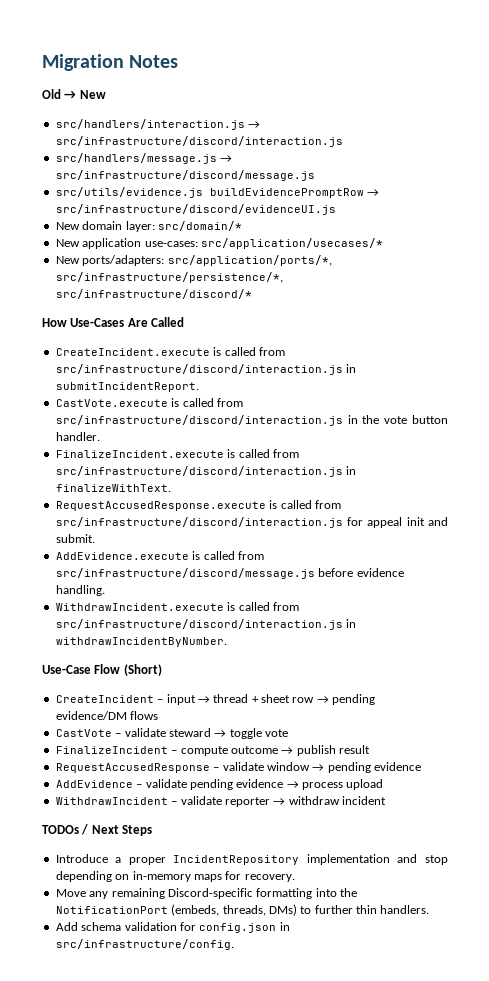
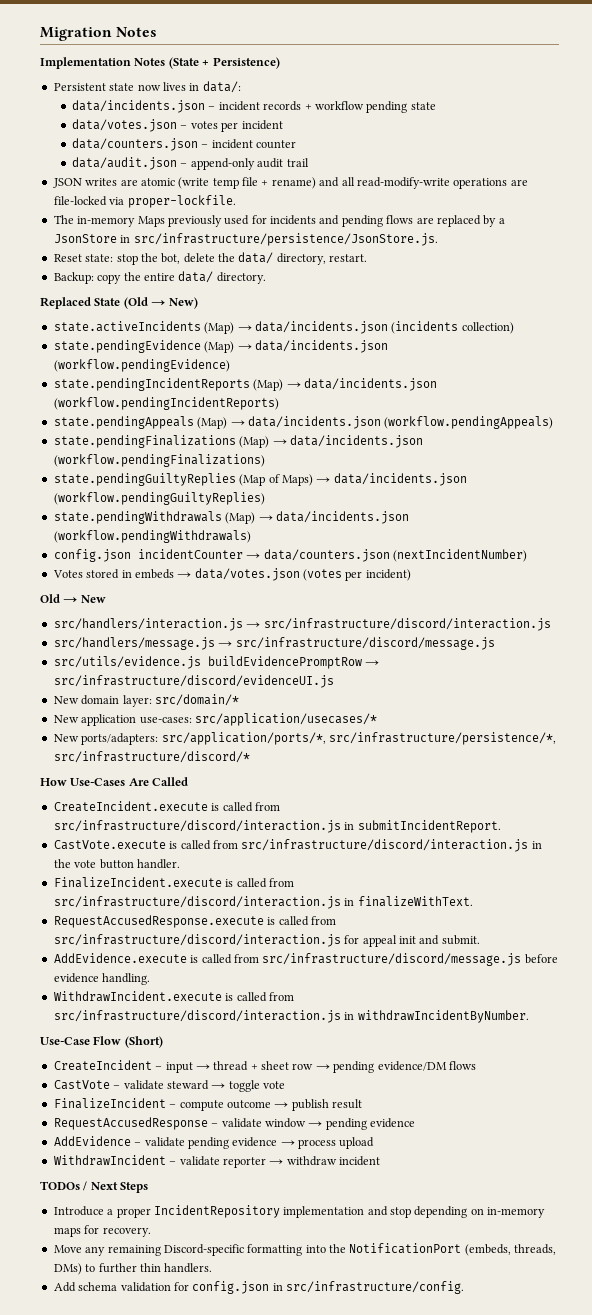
+ Implementation Notes (State + Persistence)
+ Persistent state now lives in data/:
+ data/incidents.json – incident records + workflow pending state
+ data/votes.json – votes per incident
+ data/counters.json – incident counter
+ data/audit.json – append-only audit trail
+ JSON writes are atomic (write temp file + rename) and all read-modify-write operations are file-locked via proper-lockfile.
+ The in-memory Maps previously used for incidents and pending flows are replaced by a JsonStore in src/infrastructure/persistence/JsonStore.js.
+ Reset state: stop the bot, delete the data/ directory, restart.
+ Backup: copy the entire data/ directory.
+ Replaced State (Old → New)
+ state.activeIncidents (Map) → data/incidents.json (incidents collection)
+ state.pendingEvidence (Map) → data/incidents.json (workflow.pendingEvidence)
+ state.pendingIncidentReports (Map) → data/incidents.json (workflow.pendingIncidentReports)
+ state.pendingAppeals (Map) → data/incidents.json (workflow.pendingAppeals)
+ state.pendingFinalizations (Map) → data/incidents.json (workflow.pendingFinalizations)
+ state.pendingGuiltyReplies (Map of Maps) → data/incidents.json (workflow.pendingGuiltyReplies)
+ state.pendingWithdrawals (Map) → data/incidents.json (workflow.pendingWithdrawals)
+ config.json incidentCounter → data/counters.json (nextIncidentNumber)
+ Votes stored in embeds → data/votes.json (votes per incident)

